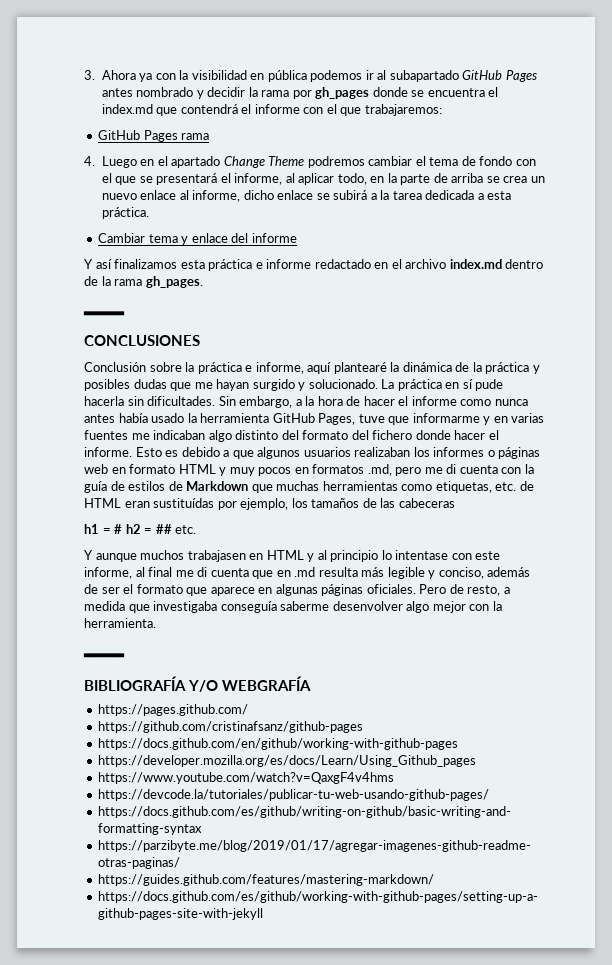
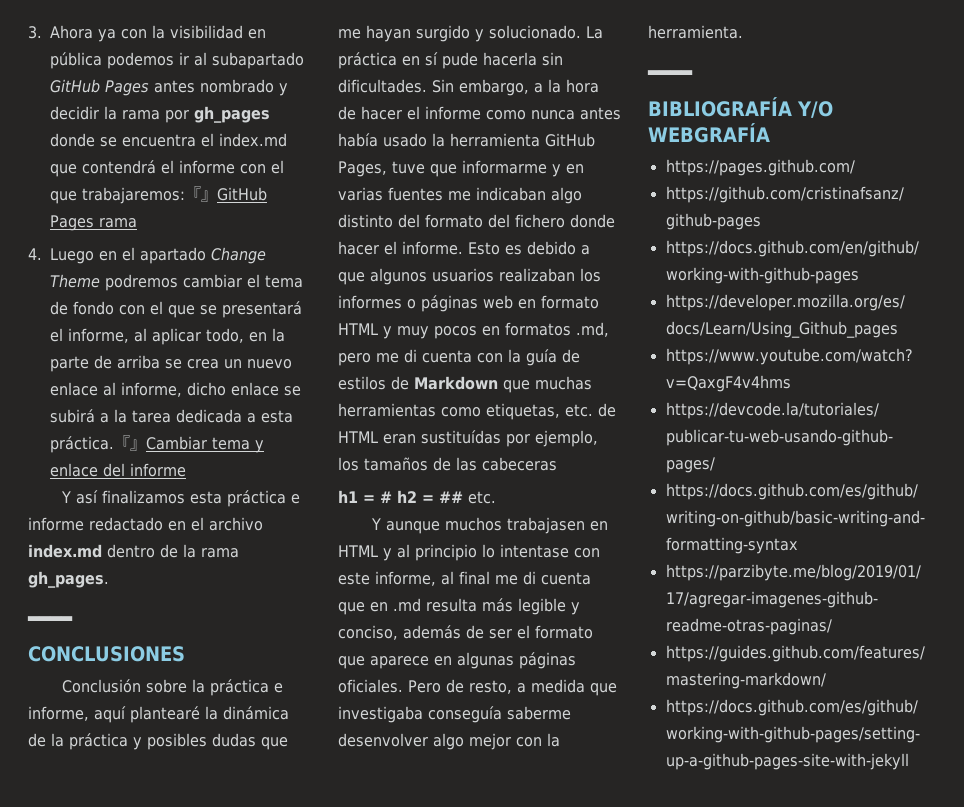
- 3. Ahora ya con la visibilidad en pública podemos ir al subapartado GitHub Pages antes nombrado y decidir la rama por gh_pages donde se encuentra el index.md que contendrá el informe con el que trabajaremos:
- GitHub Pages rama
+ 3. Ahora ya con la visibilidad en pública podemos ir al subapartado GitHub Pages antes nombrado y decidir la rama por gh_pages donde se encuentra el index.md que contendrá el informe con el que trabajaremos:『』GitHub Pages rama
- 4. Luego en el apartado Change Theme podremos cambiar el tema de fondo con el que se presentará el informe, al aplicar todo, en la parte de arriba se crea un nuevo enlace al informe, dicho enlace se subirá a la tarea dedicada a esta práctica.
- Cambiar tema y enlace del informe
+ 4. Luego en el apartado Change Theme podremos cambiar el tema de fondo con el que se presentará el informe, al aplicar todo, en la parte de arriba se crea un nuevo enlace al informe, dicho enlace se subirá a la tarea dedicada a esta práctica.『』Cambiar tema y enlace del informe

